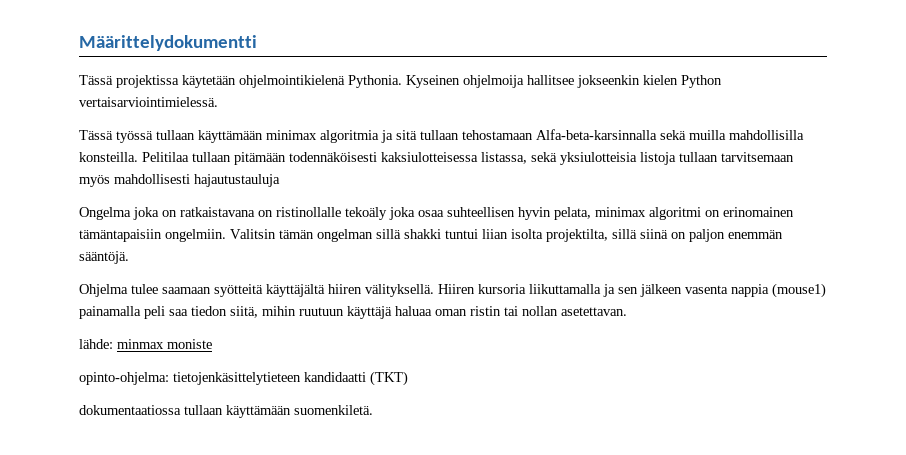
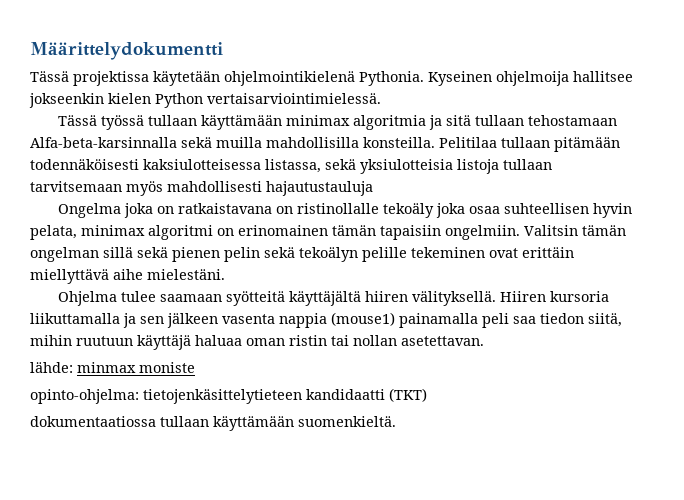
- Ongelma joka on ratkaistavana on ristinollalle tekoäly joka osaa suhteellisen hyvin pelata, minimax algoritmi on erinomainen tämäntapaisiin ongelmiin.
+ Ongelma joka on ratkaistavana on ristinollalle tekoäly joka osaa suhteellisen hyvin pelata, minimax algoritmi on erinomainen tämän tapaisiin ongelmiin.
- Valitsin tämän ongelman sillä shakki tuntui liian isolta projektilta, sillä siinä on paljon enemmän sääntöjä.
+ Valitsin tämän ongelman sillä sekä pienen pelin sekä tekoälyn pelille tekeminen ovat erittäin miellyttävä aihe mielestäni.
- dokumentaatiossa tullaan käyttämään suomenkiletä.
+ dokumentaatiossa tullaan käyttämään suomenkieltä.

